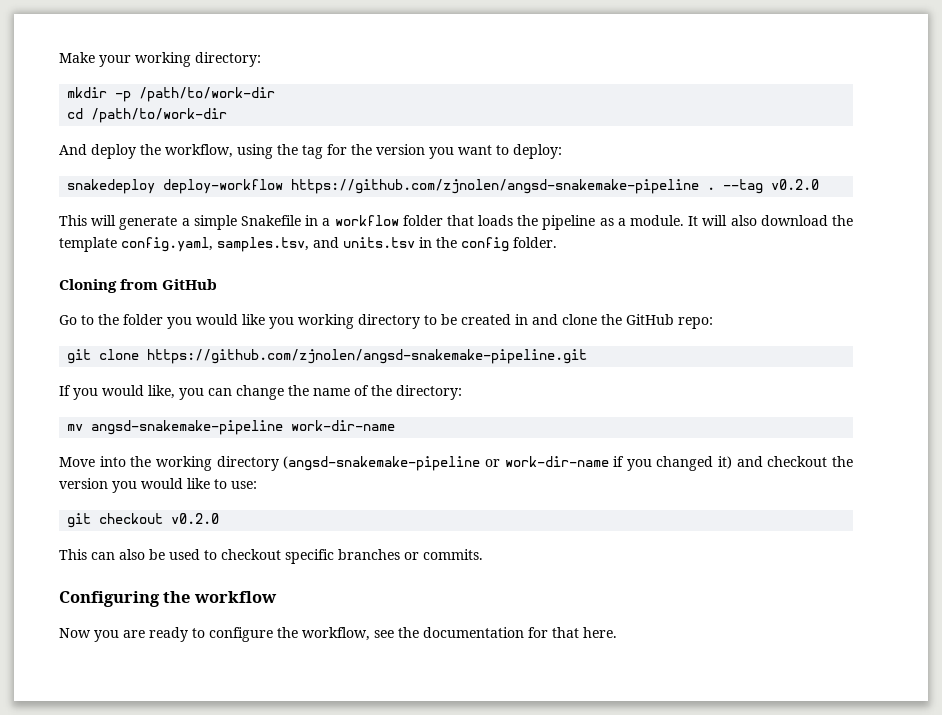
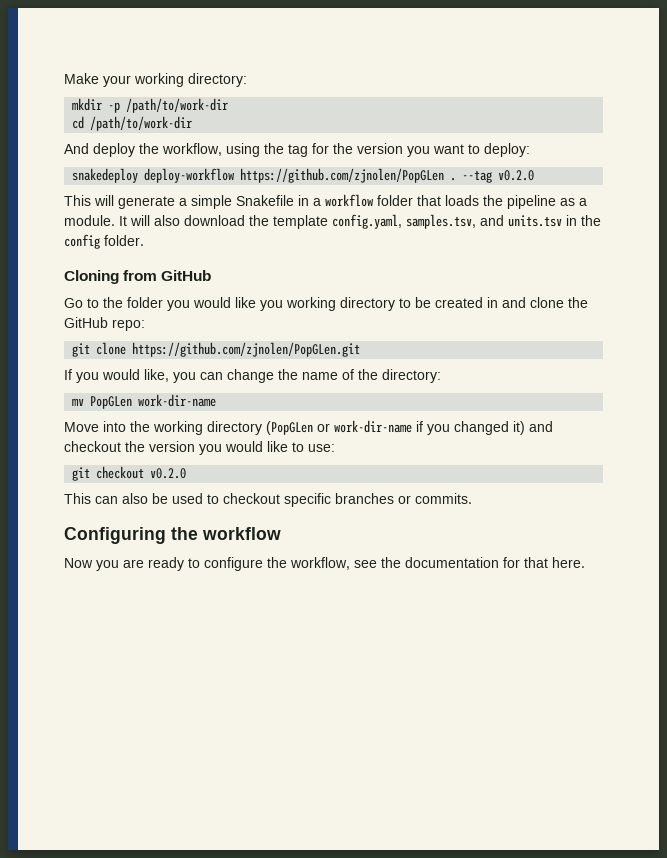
- snakedeploy deploy-workflow https://github.com/zjnolen/angsd-snakemake-pipeline .
+ snakedeploy deploy-workflow https://github.com/zjnolen/PopGLen .
- git clone https://github.com/zjnolen/angsd-snakemake-pipeline.git
+ git clone https://github.com/zjnolen/PopGLen.git
- mv angsd-snakemake-pipeline work-dir-name
+ mv PopGLen work-dir-name
- Move into the working directory (angsd-snakemake-pipeline or work-dir-name if you changed it) and checkout the version you would like to use:
+ Move into the working directory (PopGLen or work-dir-name if you changed it) and checkout the version you would like to use:

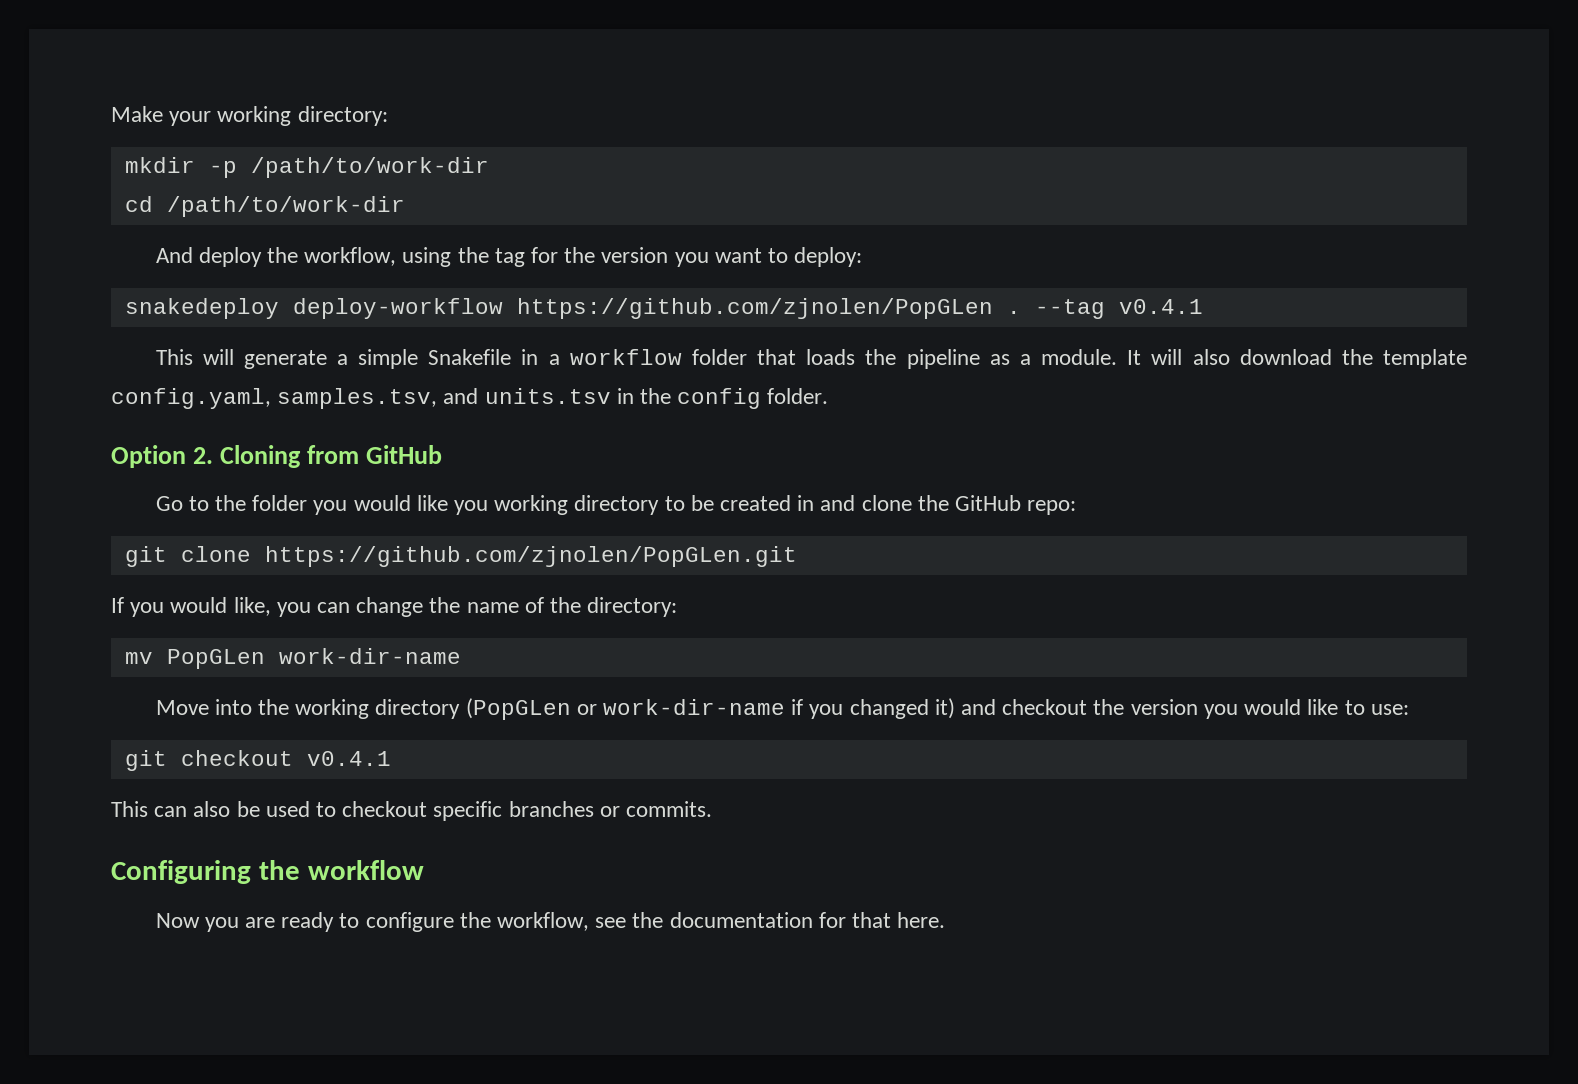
- --tag v0.2.0
+ --tag v0.4.1
- Cloning from GitHub
+ Option 2. Cloning from GitHub
- git checkout v0.2.0
+ git checkout v0.4.1

